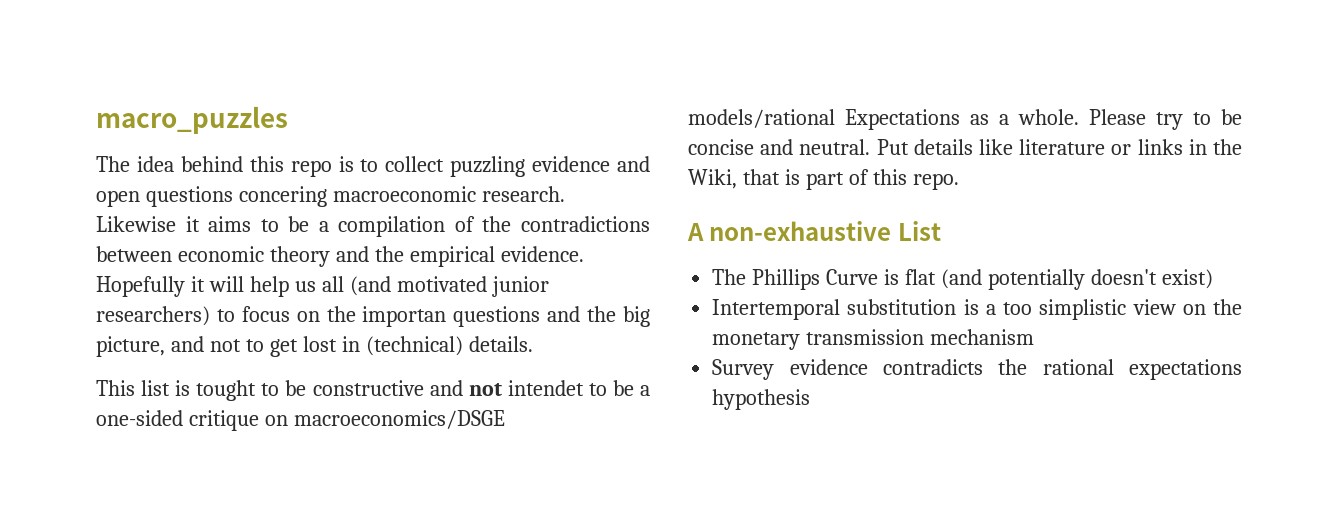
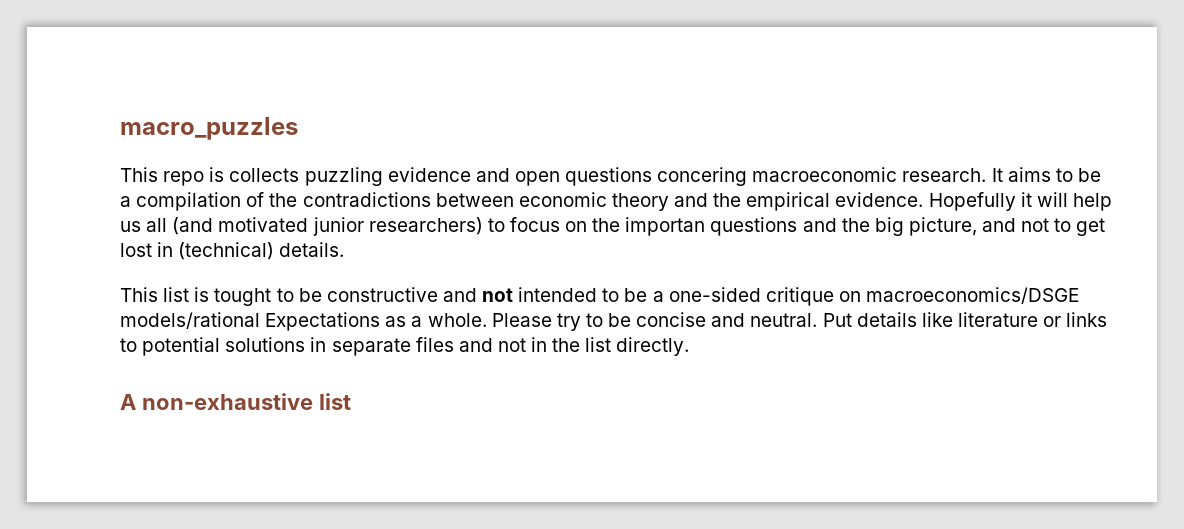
- The idea behind this repo is to collect puzzling evidence and open questions concering macroeconomic research.
+ This repo is collects puzzling evidence and open questions concering macroeconomic research.
- Likewise it aims to be a compilation of the contradictions between economic theory and the empirical evidence.
+ It aims to be a compilation of the contradictions between economic theory and the empirical evidence.
- This list is tought to be constructive and not intendet to be a one-sided critique on macroeconomics/DSGE models/rational Expectations as a whole.
+ This list is tought to be constructive and not intended to be a one-sided critique on macroeconomics/DSGE models/rational Expectations as a whole.
- Put details like literature or links in the Wiki, that is part of this repo.
- A non-exhaustive List
- The Phillips Curve is flat (and potentially doesn't exist)
- Intertemporal substitution is a too simplistic view on the monetary transmission mechanism
- Survey evidence contradicts the rational expectations hypothesis
+ Put details like literature or links to potential solutions in separate files and not in the list directly.
+ A non-exhaustive list

